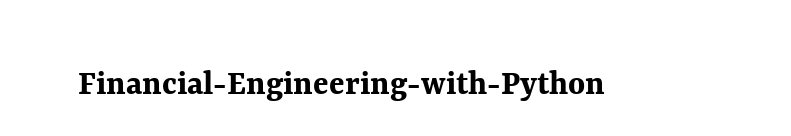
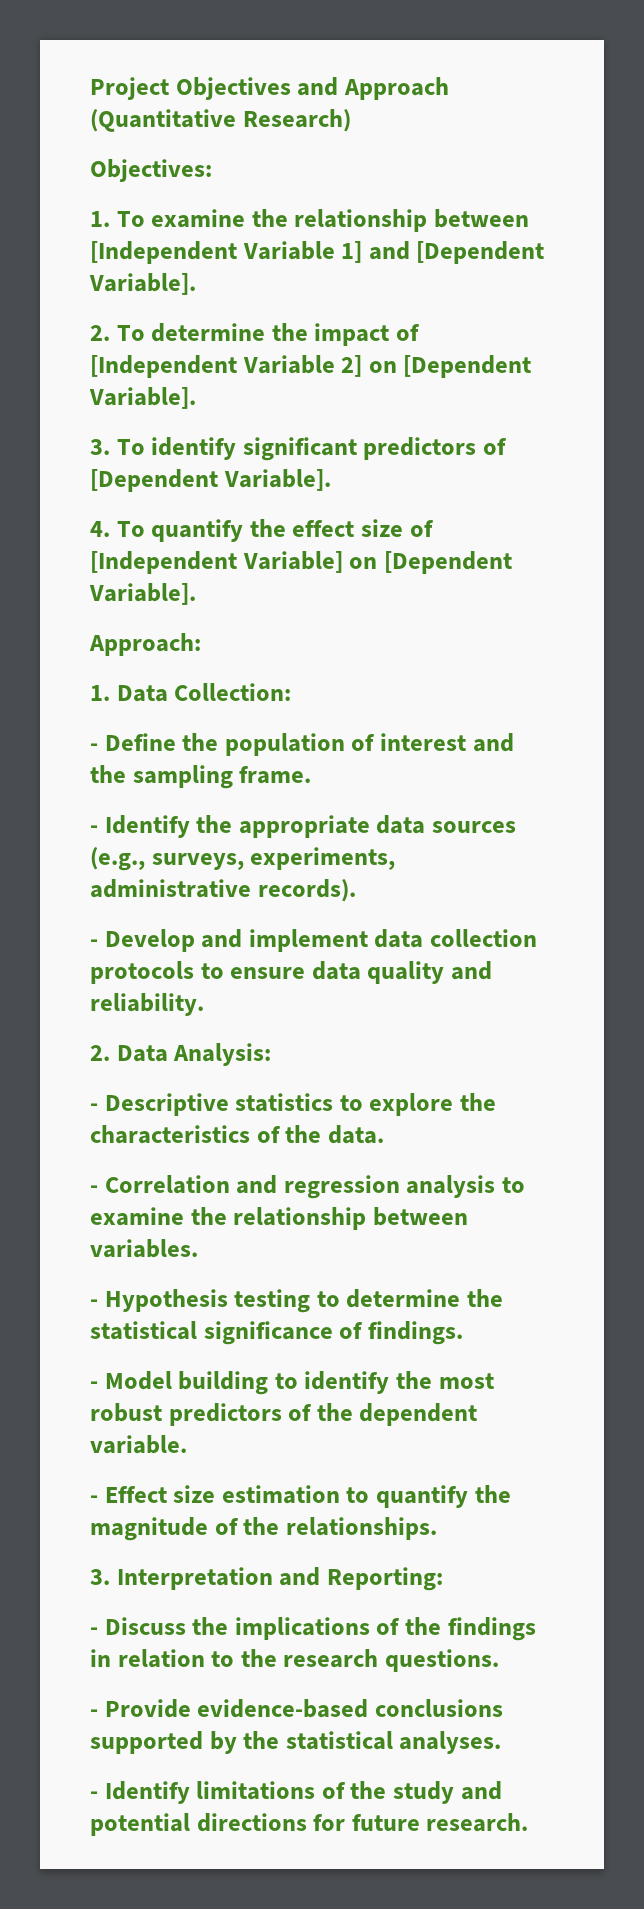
- Financial-Engineering-with-Python
+ Project Objectives and Approach (Quantitative Research)
+ Objectives:
+ 1. To examine the relationship between [Independent Variable 1] and [Dependent Variable].
+ 2. To determine the impact of [Independent Variable 2] on [Dependent Variable].
+ 3. To identify significant predictors of [Dependent Variable].
+ 4. To quantify the effect size of [Independent Variable] on [Dependent Variable].
+ Approach:
+ 1. Data Collection:
+ - Define the population of interest and the sampling frame.
+ - Identify the appropriate data sources (e.g., surveys, experiments, administrative records).
+ - Develop and implement data collection protocols to ensure data quality and reliability.
+ 2. Data Analysis:
+ - Descriptive statistics to explore the characteristics of the data.
+ - Correlation and regression analysis to examine the relationship between variables.
+ - Hypothesis testing to determine the statistical significance of findings.
+ - Model building to identify the most robust predictors of the dependent variable.
+ - Effect size estimation to quantify the magnitude of the relationships.
+ 3. Interpretation and Reporting:
+ - Discuss the implications of the findings in relation to the research questions.
+ - Provide evidence-based conclusions supported by the statistical analyses.
+ - Identify limitations of the study and potential directions for future research.

